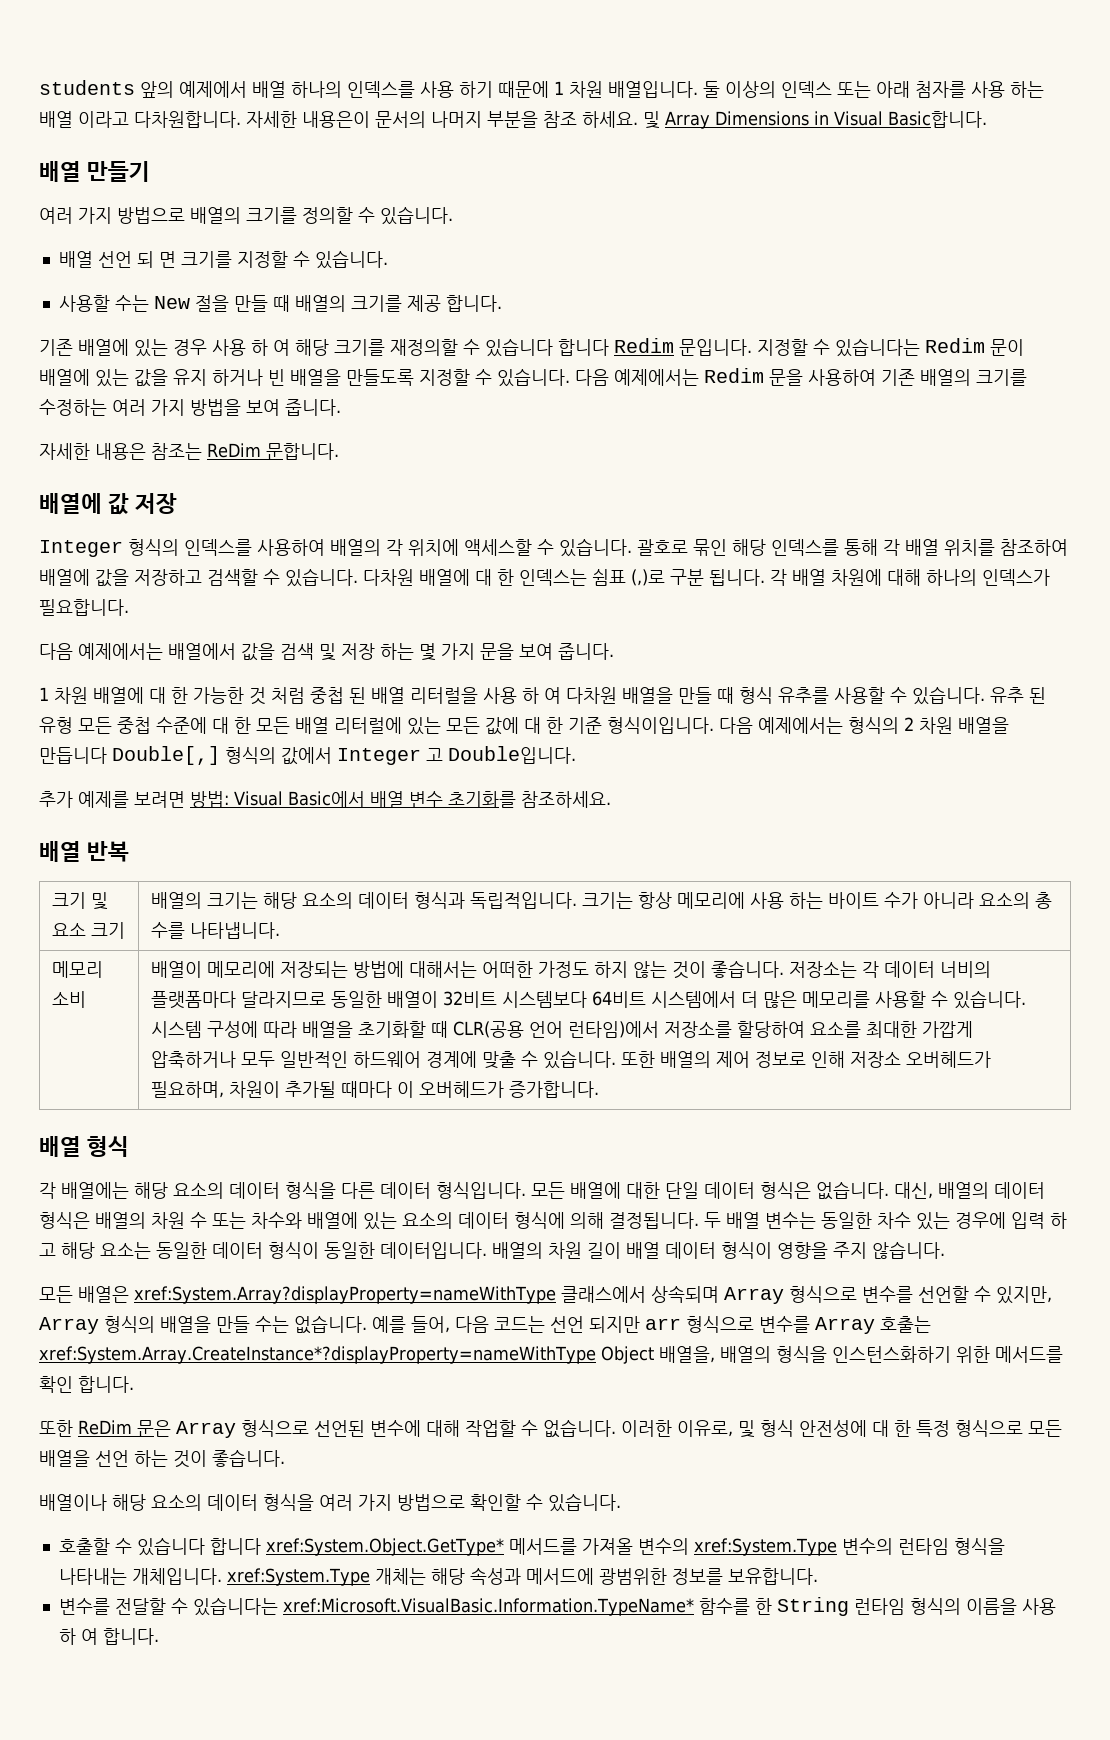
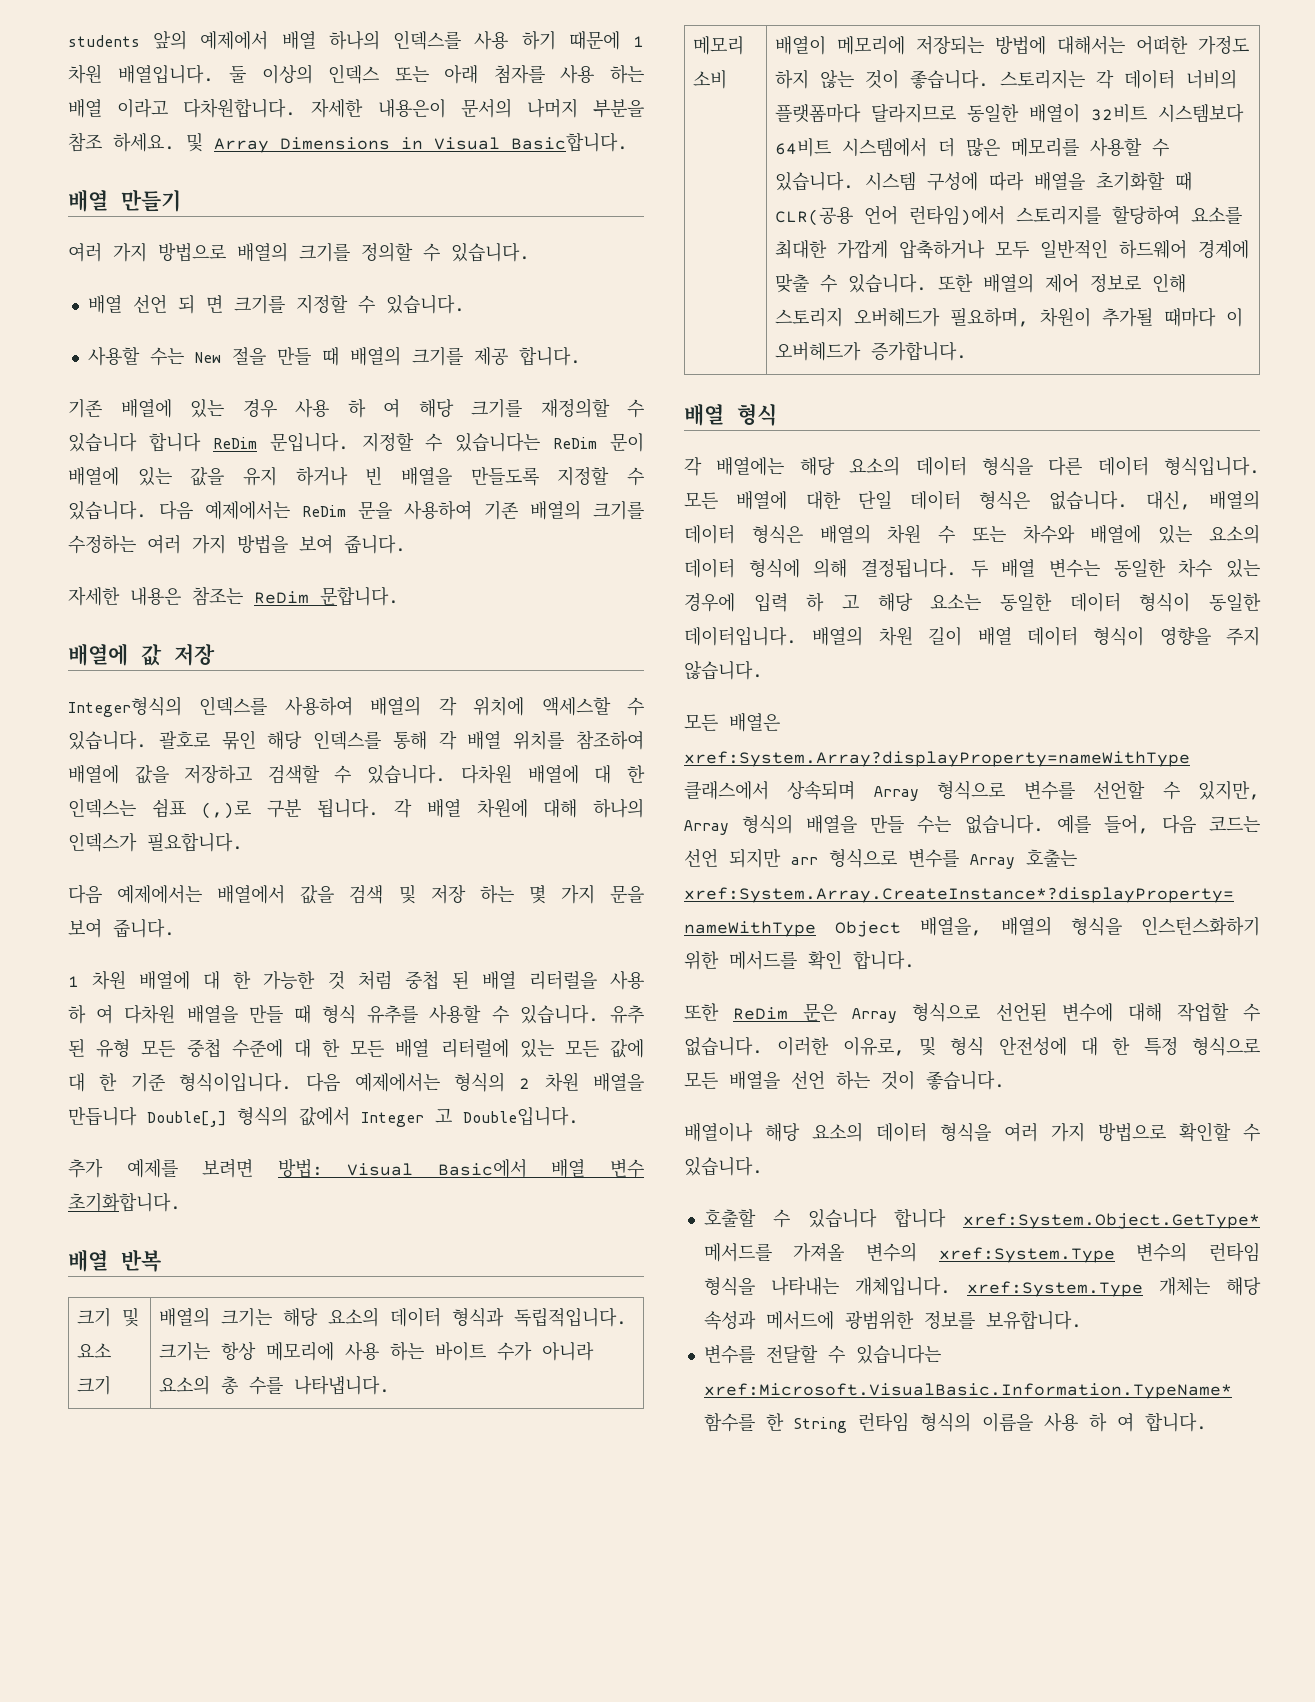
- 기존 배열에 있는 경우 사용 하 여 해당 크기를 재정의할 수 있습니다 합니다 Redim 문입니다.
+ 기존 배열에 있는 경우 사용 하 여 해당 크기를 재정의할 수 있습니다 합니다 ReDim 문입니다.
- 지정할 수 있습니다는 Redim 문이 배열에 있는 값을 유지 하거나 빈 배열을 만들도록 지정할 수 있습니다.
+ 지정할 수 있습니다는 ReDim 문이 배열에 있는 값을 유지 하거나 빈 배열을 만들도록 지정할 수 있습니다.
- 다음 예제에서는 Redim 문을 사용하여 기존 배열의 크기를 수정하는 여러 가지 방법을 보여 줍니다.
+ 다음 예제에서는 ReDim 문을 사용하여 기존 배열의 크기를 수정하는 여러 가지 방법을 보여 줍니다.
- Integer 형식의 인덱스를 사용하여 배열의 각 위치에 액세스할 수 있습니다.
+ Integer형식의 인덱스를 사용하여 배열의 각 위치에 액세스할 수 있습니다.
- 추가 예제를 보려면 방법: Visual Basic에서 배열 변수 초기화를 참조하세요.
+ 추가 예제를 보려면 방법: Visual Basic에서 배열 변수 초기화합니다.
- 저장소는 각 데이터 너비의 플랫폼마다 달라지므로 동일한 배열이 32비트 시스템보다 64비트 시스템에서 더 많은 메모리를 사용할 수 있습니다.
+ 스토리지는 각 데이터 너비의 플랫폼마다 달라지므로 동일한 배열이 32비트 시스템보다 64비트 시스템에서 더 많은 메모리를 사용할 수 있습니다.
- 시스템 구성에 따라 배열을 초기화할 때 CLR(공용 언어 런타임)에서 저장소를 할당하여 요소를 최대한 가깝게 압축하거나 모두 일반적인 하드웨어 경계에 맞출 수 있습니다.
+ 시스템 구성에 따라 배열을 초기화할 때 CLR(공용 언어 런타임)에서 스토리지를 할당하여 요소를 최대한 가깝게 압축하거나 모두 일반적인 하드웨어 경계에 맞출 수 있습니다.
- 또한 배열의 제어 정보로 인해 저장소 오버헤드가 필요하며, 차원이 추가될 때마다 이 오버헤드가 증가합니다.
+ 또한 배열의 제어 정보로 인해 스토리지 오버헤드가 필요하며, 차원이 추가될 때마다 이 오버헤드가 증가합니다.

